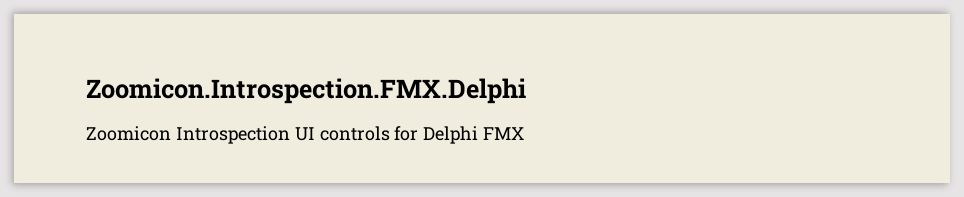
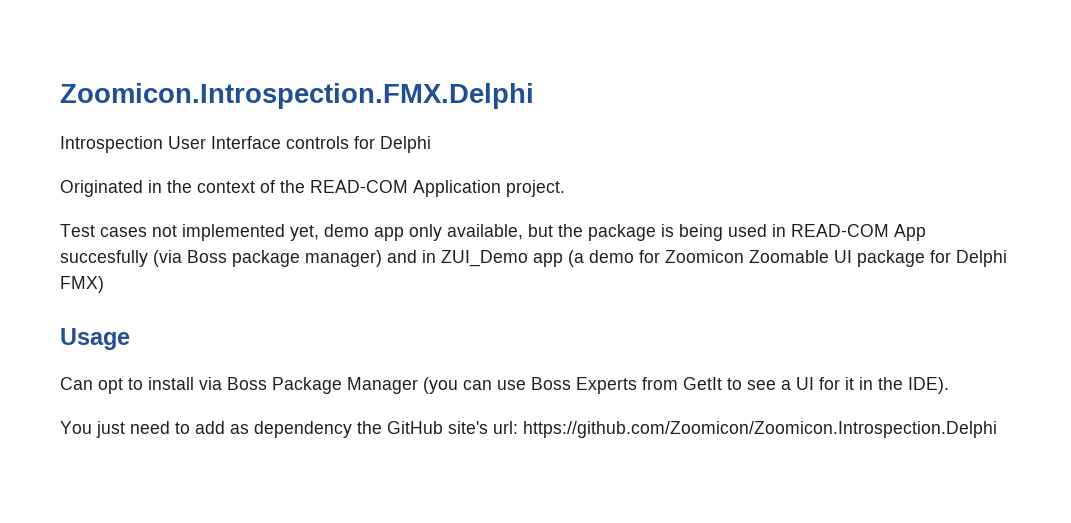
- Zoomicon Introspection UI controls for Delphi FMX
+ Introspection User Interface controls for Delphi
+ Originated in the context of the READ-COM Application project.
+ Test cases not implemented yet, demo app only available, but the package is being used in READ-COM App succesfully (via Boss package manager) and in ZUI_Demo app (a demo for Zoomicon Zoomable UI package for Delphi FMX)
+ Usage
+ Can opt to install via Boss Package Manager (you can use Boss Experts from GetIt to see a UI for it in the IDE).
+ You just need to add as dependency the GitHub site's url: https://github.com/Zoomicon/Zoomicon.Introspection.Delphi

